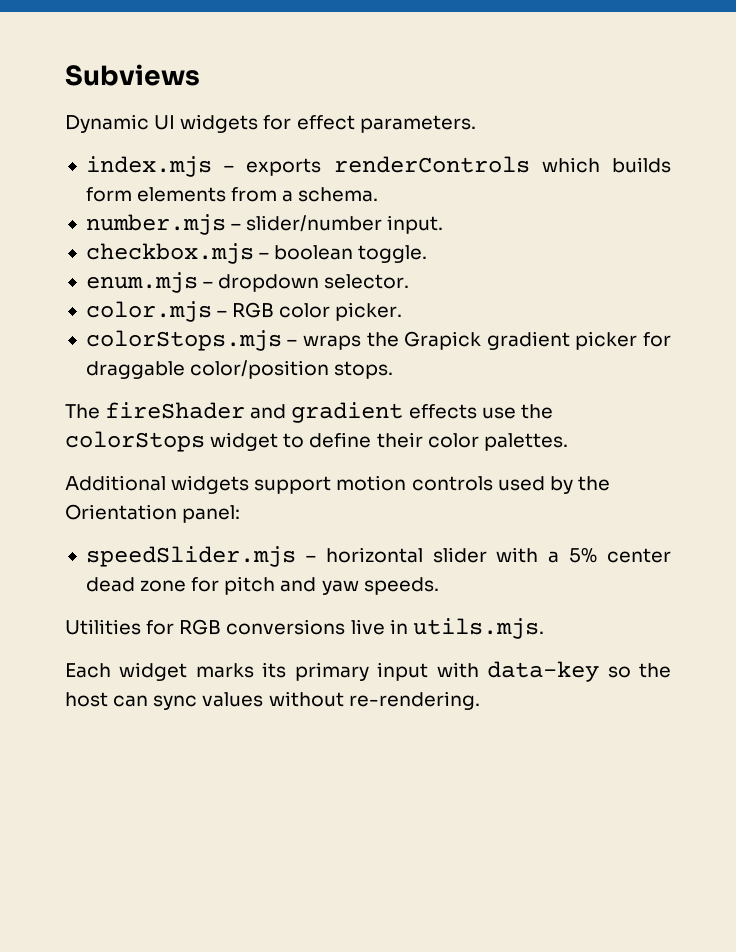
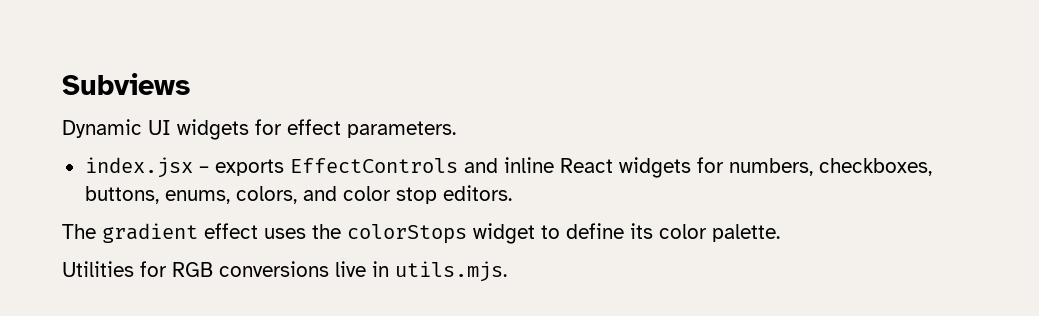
- index.mjs – exports renderControls which builds form elements from a schema.
- number.mjs – slider/number input.
- checkbox.mjs – boolean toggle.
- enum.mjs – dropdown selector.
- color.mjs – RGB color picker.
- colorStops.mjs – wraps the Grapick gradient picker for draggable color/position stops.
- The fireShader and gradient effects use the colorStops widget to define their color palettes.
- Additional widgets support motion controls used by the Orientation panel:
- speedSlider.mjs – horizontal slider with a 5% center dead zone for pitch and yaw speeds.
+ index.jsx – exports EffectControls and inline React widgets for numbers, checkboxes, buttons, enums, colors, and color stop editors.
+ The gradient effect uses the colorStops widget to define its color palette.
- Each widget marks its primary input with data-key so the host can sync values without re-rendering.

